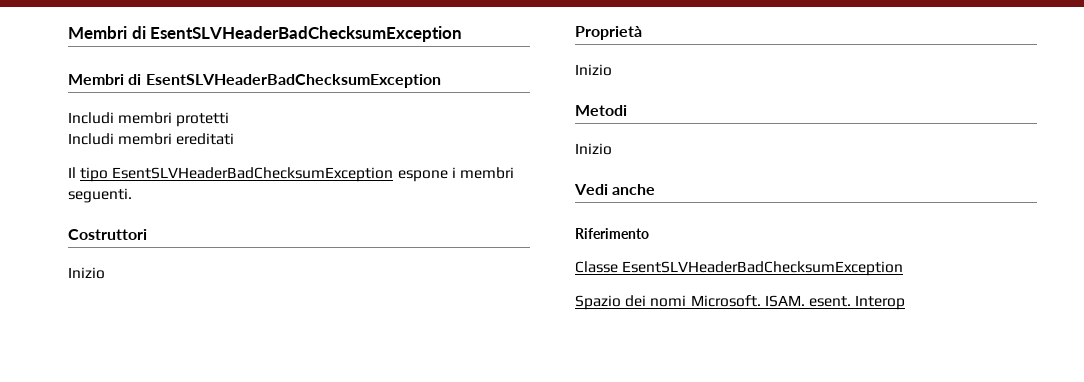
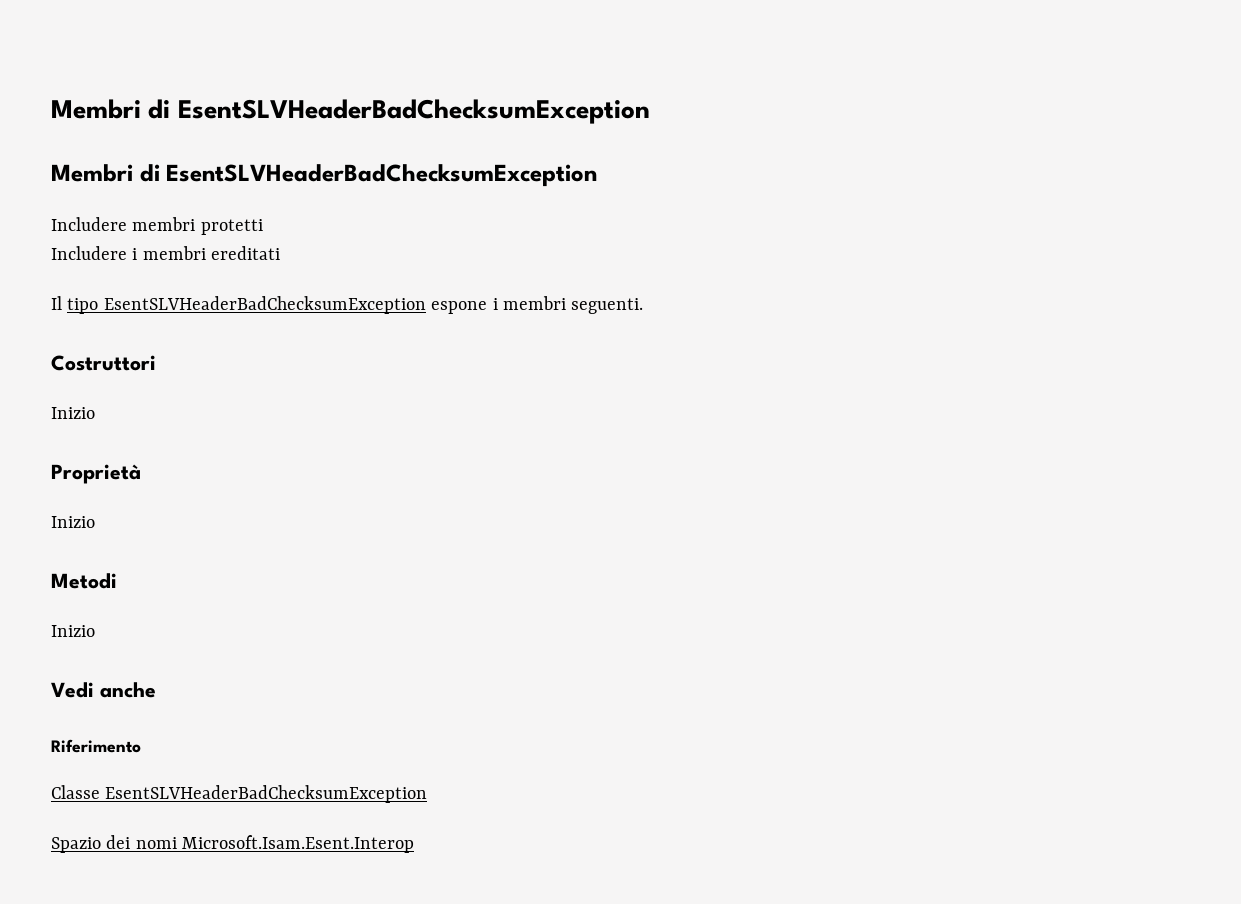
- Includi membri protetti
+ Includere membri protetti
- Includi membri ereditati
+ Includere i membri ereditati
- Spazio dei nomi Microsoft. ISAM. esent. Interop
+ Spazio dei nomi Microsoft.Isam.Esent.Interop

